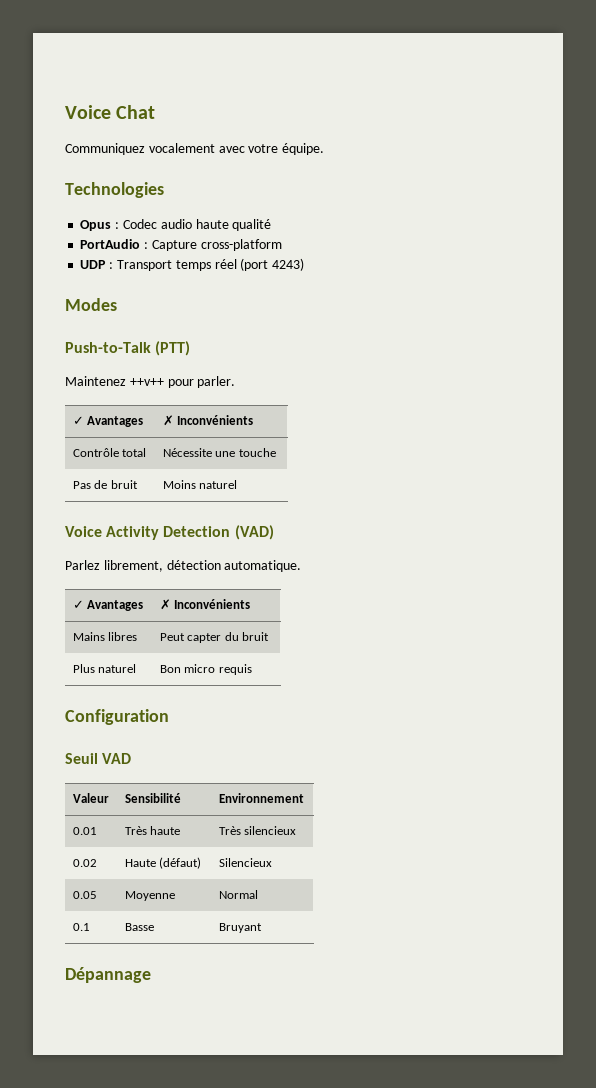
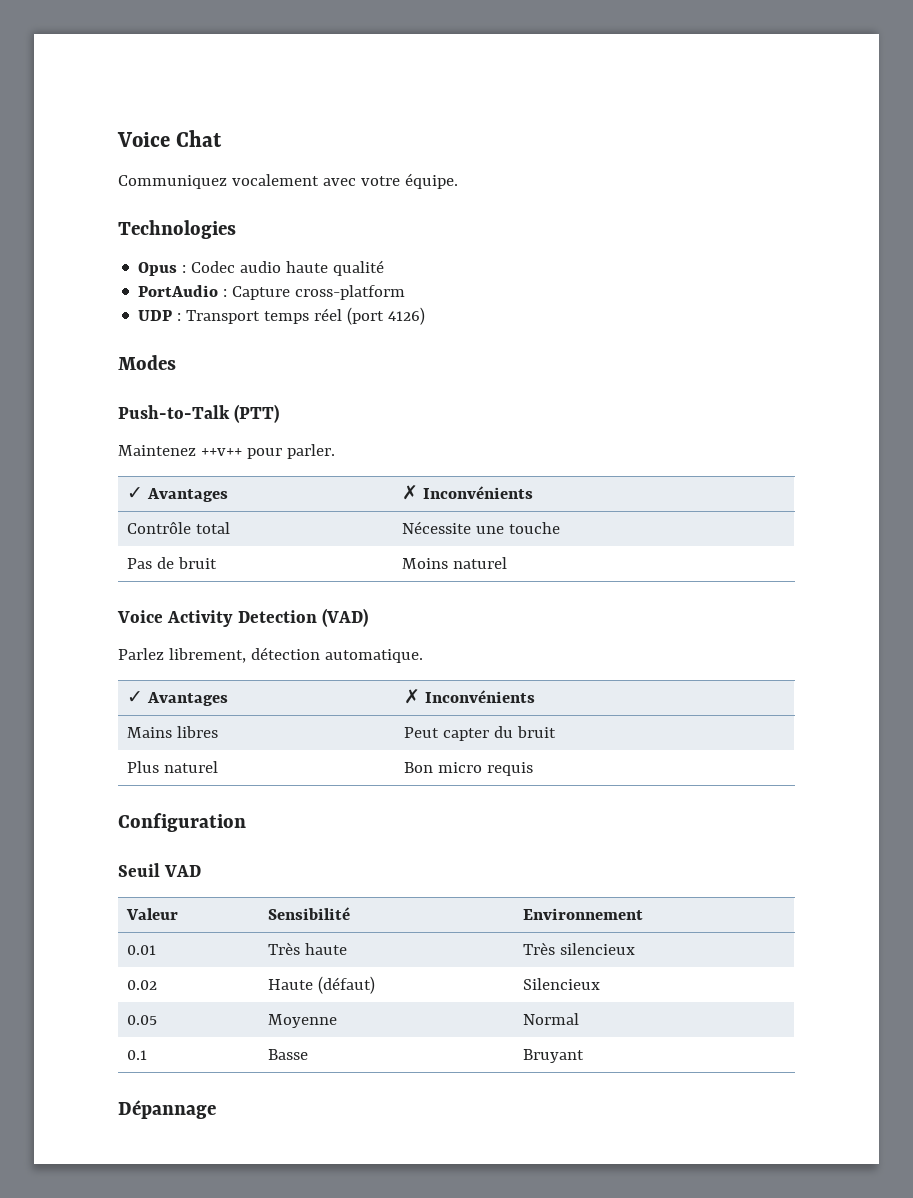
- UDP : Transport temps réel (port 4243)
+ UDP : Transport temps réel (port 4126)

